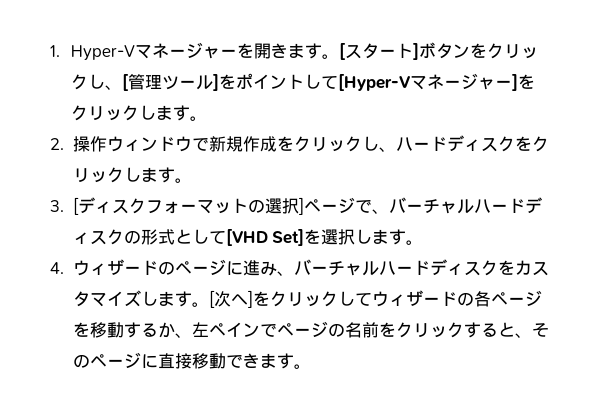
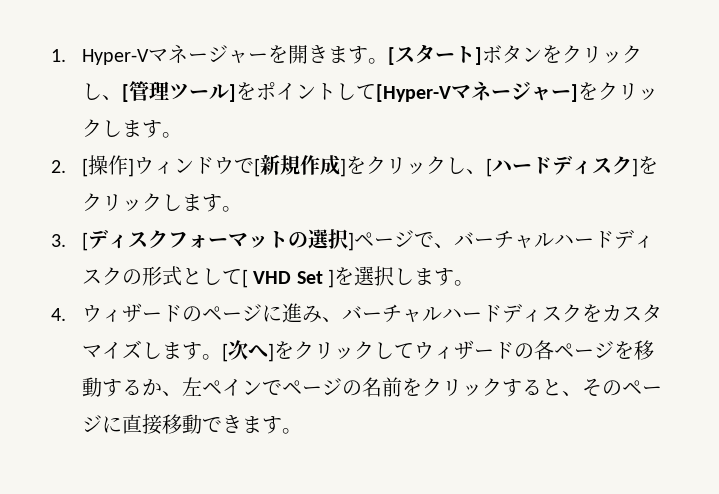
- 2.操作ウィンドウで新規作成をクリックし、ハードディスクをクリックします。
+ 2. [操作]ウィンドウで[新規作成]をクリックし、[ハードディスク]をクリックします。
- 3. [ディスクフォーマットの選択]ページで、バーチャルハードディスクの形式として[VHD Set]を選択します。
+ 3. [ディスクフォーマットの選択]ページで、バーチャルハードディスクの形式として[ VHD Set ]を選択します。

